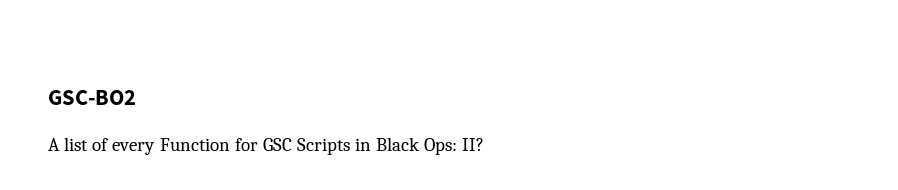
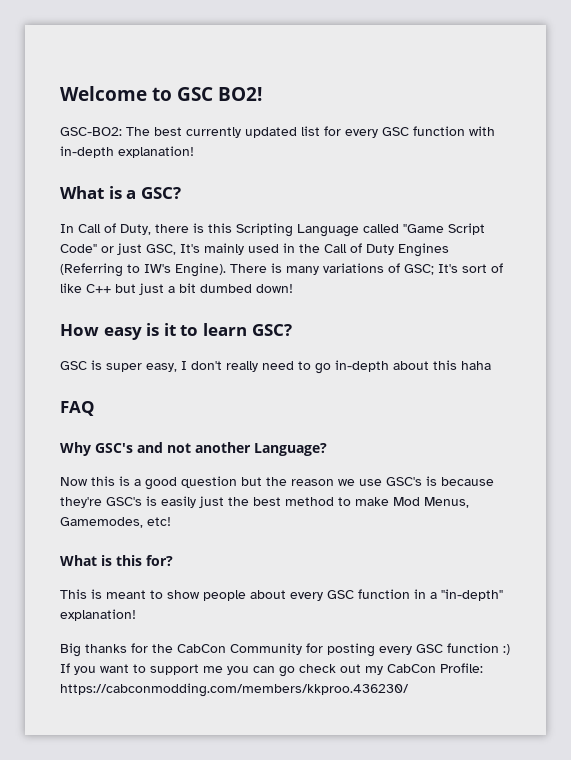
- GSC-BO2
- A list of every Function for GSC Scripts in Black Ops: II?
+ Welcome to GSC BO2!
+ GSC-BO2: The best currently updated list for every GSC function with in-depth explanation!
+ What is a GSC?
+ In Call of Duty, there is this Scripting Language called "Game Script Code" or just GSC, It's mainly used in the Call of Duty Engines (Referring to IW's Engine). There is many variations of GSC; It's sort of like C++ but just a bit dumbed down!
+ How easy is it to learn GSC?
+ GSC is super easy, I don't really need to go in-depth about this haha
+ FAQ
+ Why GSC's and not another Language?
+ Now this is a good question but the reason we use GSC's is because they're GSC's is easily just the best method to make Mod Menus, Gamemodes, etc!
+ What is this for?
+ This is meant to show people about every GSC function in a "in-depth" explanation!
+ Big thanks for the CabCon Community for posting every GSC function :) If you want to support me you can go check out my CabCon Profile: https://cabconmodding.com/members/kkproo.436230/

